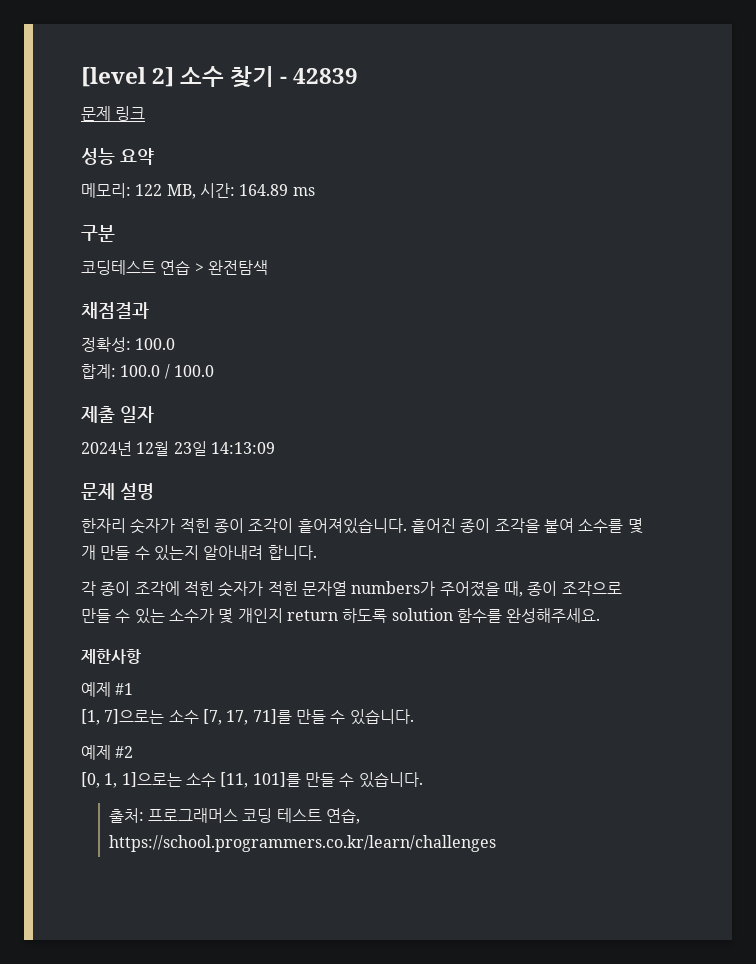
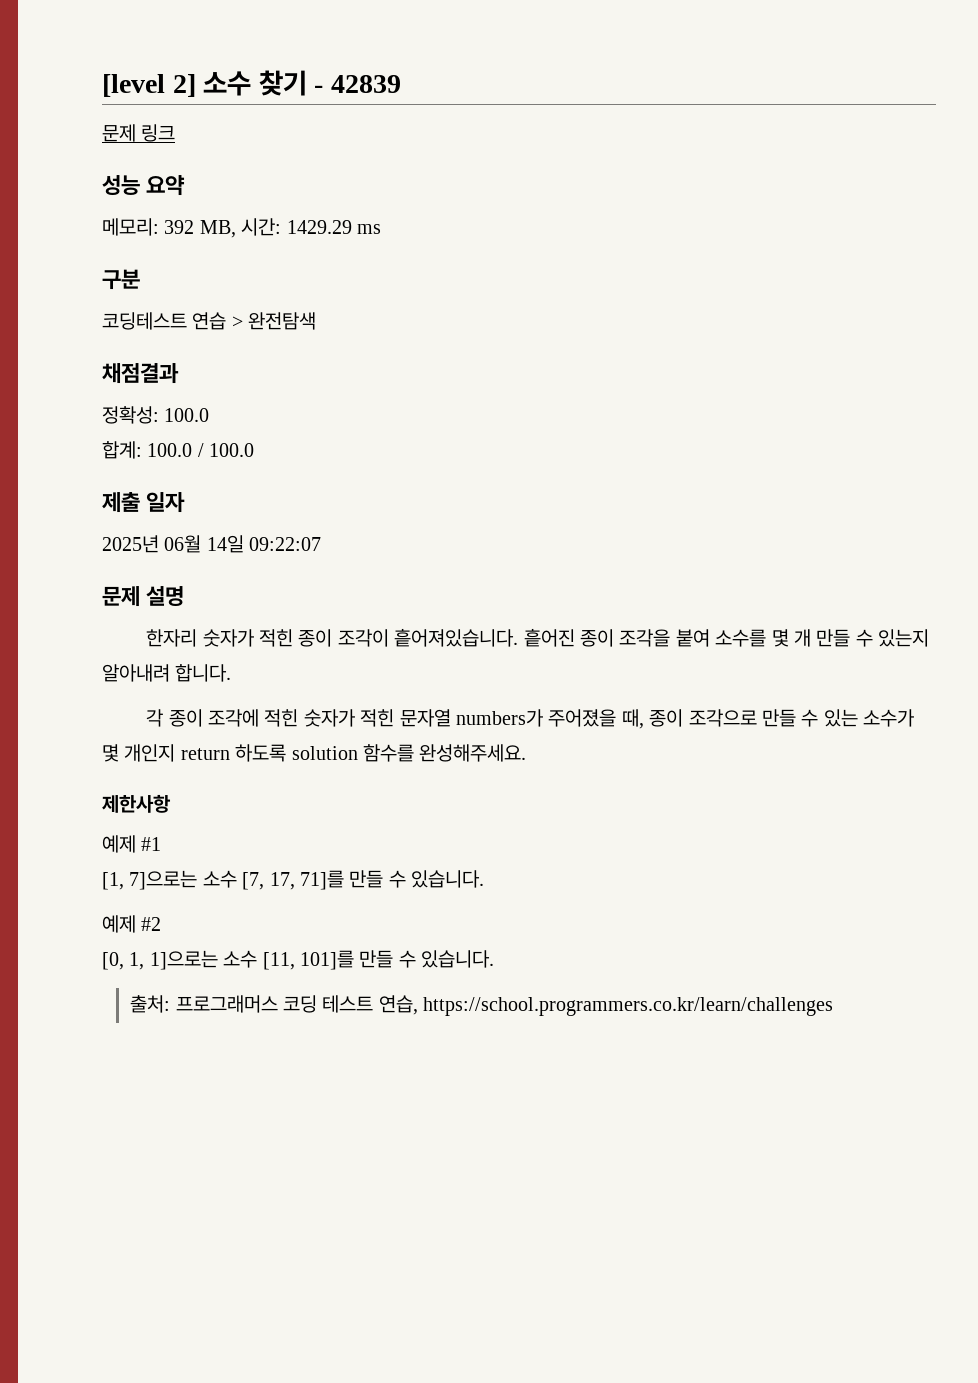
- 메모리: 122 MB, 시간: 164.89 ms
+ 메모리: 392 MB, 시간: 1429.29 ms
- 2024년 12월 23일 14:13:09
+ 2025년 06월 14일 09:22:07

